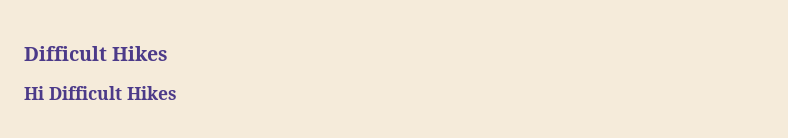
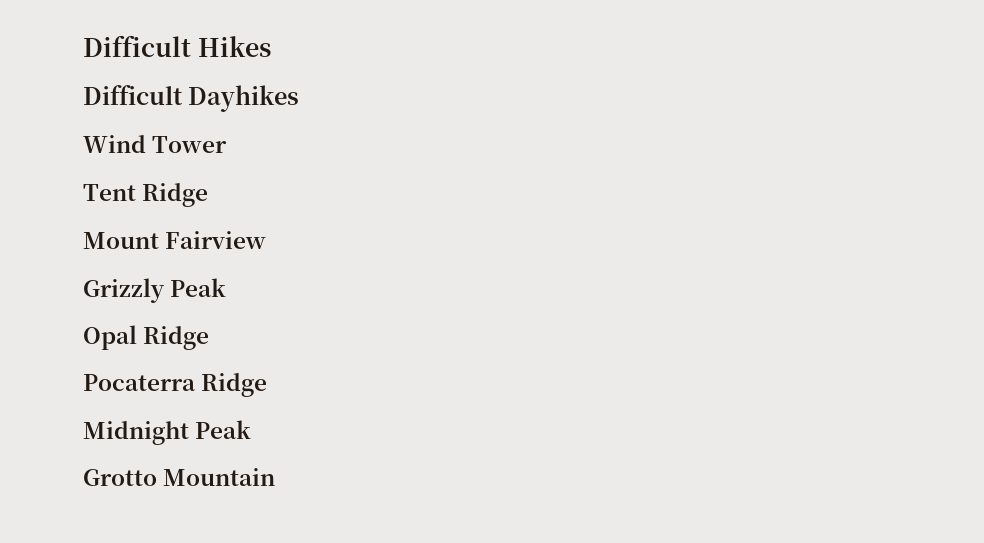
- Hi Difficult Hikes
+ Difficult Dayhikes
+ Wind Tower
+ Tent Ridge
+ Mount Fairview
+ Grizzly Peak
+ Opal Ridge
+ Pocaterra Ridge
+ Midnight Peak
+ Grotto Mountain

